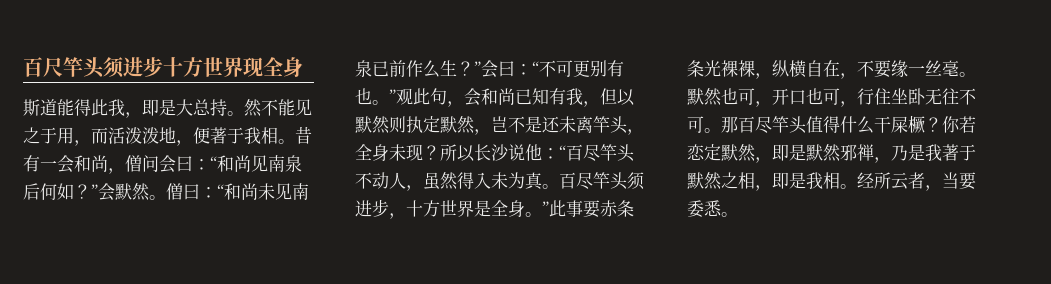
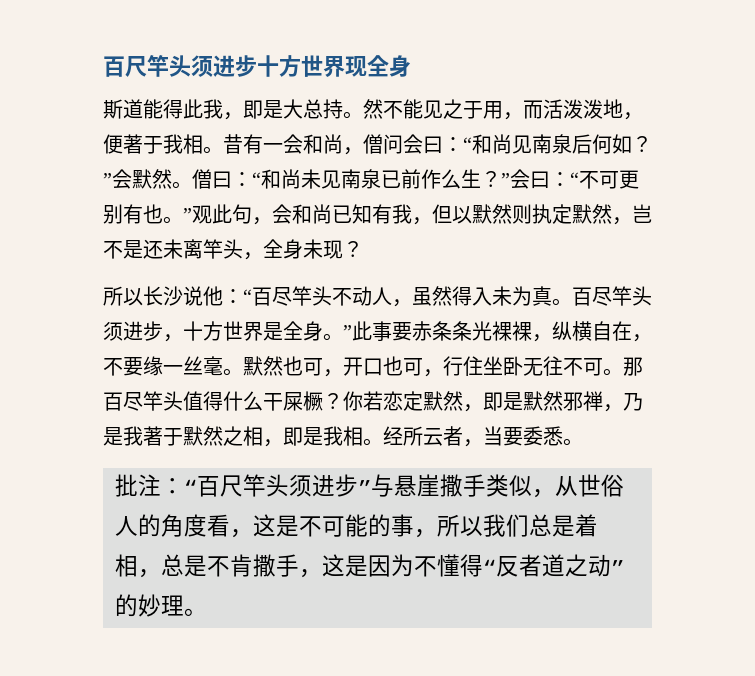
- 僧曰：“和尚未见南泉已前作么生？”会曰：“不可更别有也。”观此句，会和尚已知有我，但以默然则执定默然，岂不是还未离竿头，全身未现？所以长沙说他：“百尽竿头不动人，虽然得入未为真。
+ 僧曰：“和尚未见南泉已前作么生？”会曰：“不可更别有也。”观此句，会和尚已知有我，但以默然则执定默然，岂不是还未离竿头，全身未现？
+ 所以长沙说他：“百尽竿头不动人，虽然得入未为真。
+ 批注：“百尺竿头须进步”与悬崖撒手类似，从世俗人的角度看，这是不可能的事，所以我们总是着相，总是不肯撒手，这是因为不懂得“反者道之动”的妙理。

